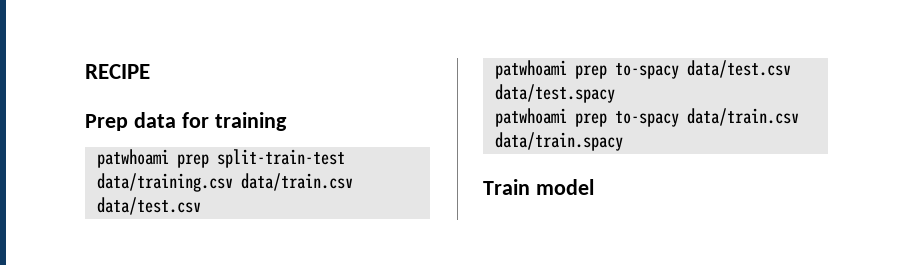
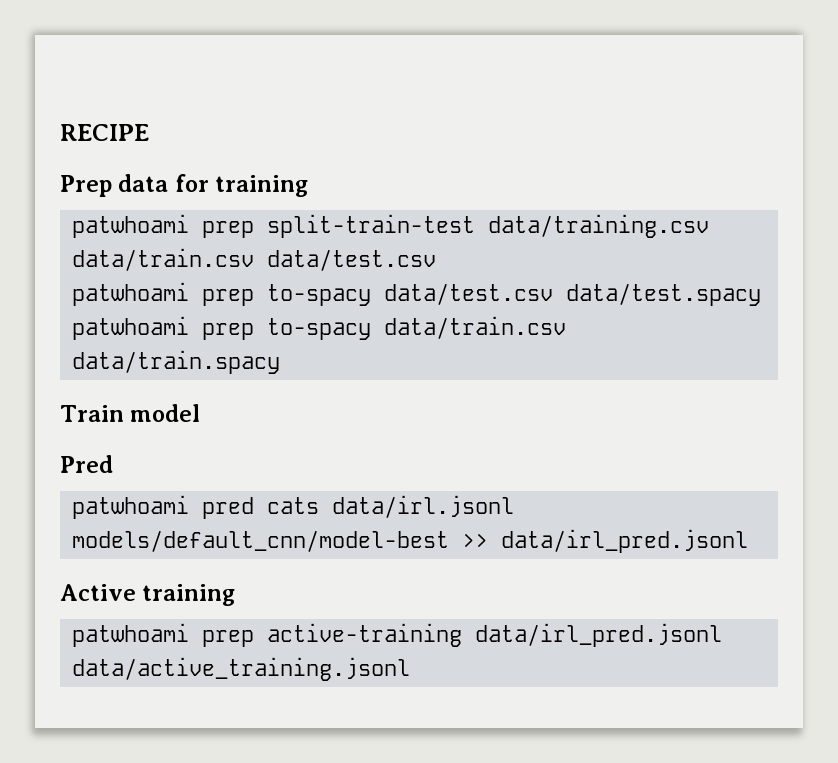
+ Pred
+ patwhoami pred cats data/irl.jsonl models/default_cnn/model-best >> data/irl_pred.jsonl
+ Active training
+ patwhoami prep active-training data/irl_pred.jsonl data/active_training.jsonl

